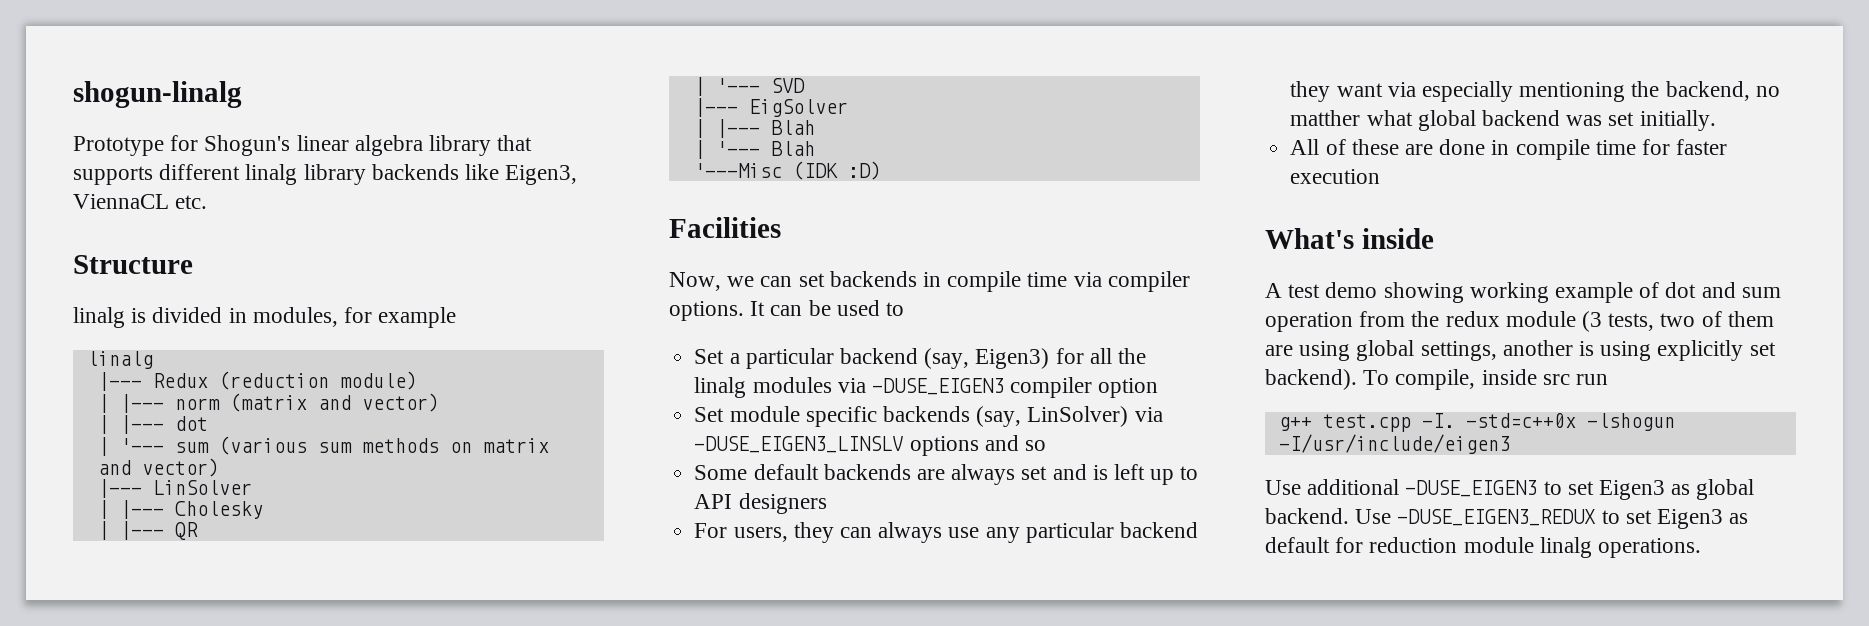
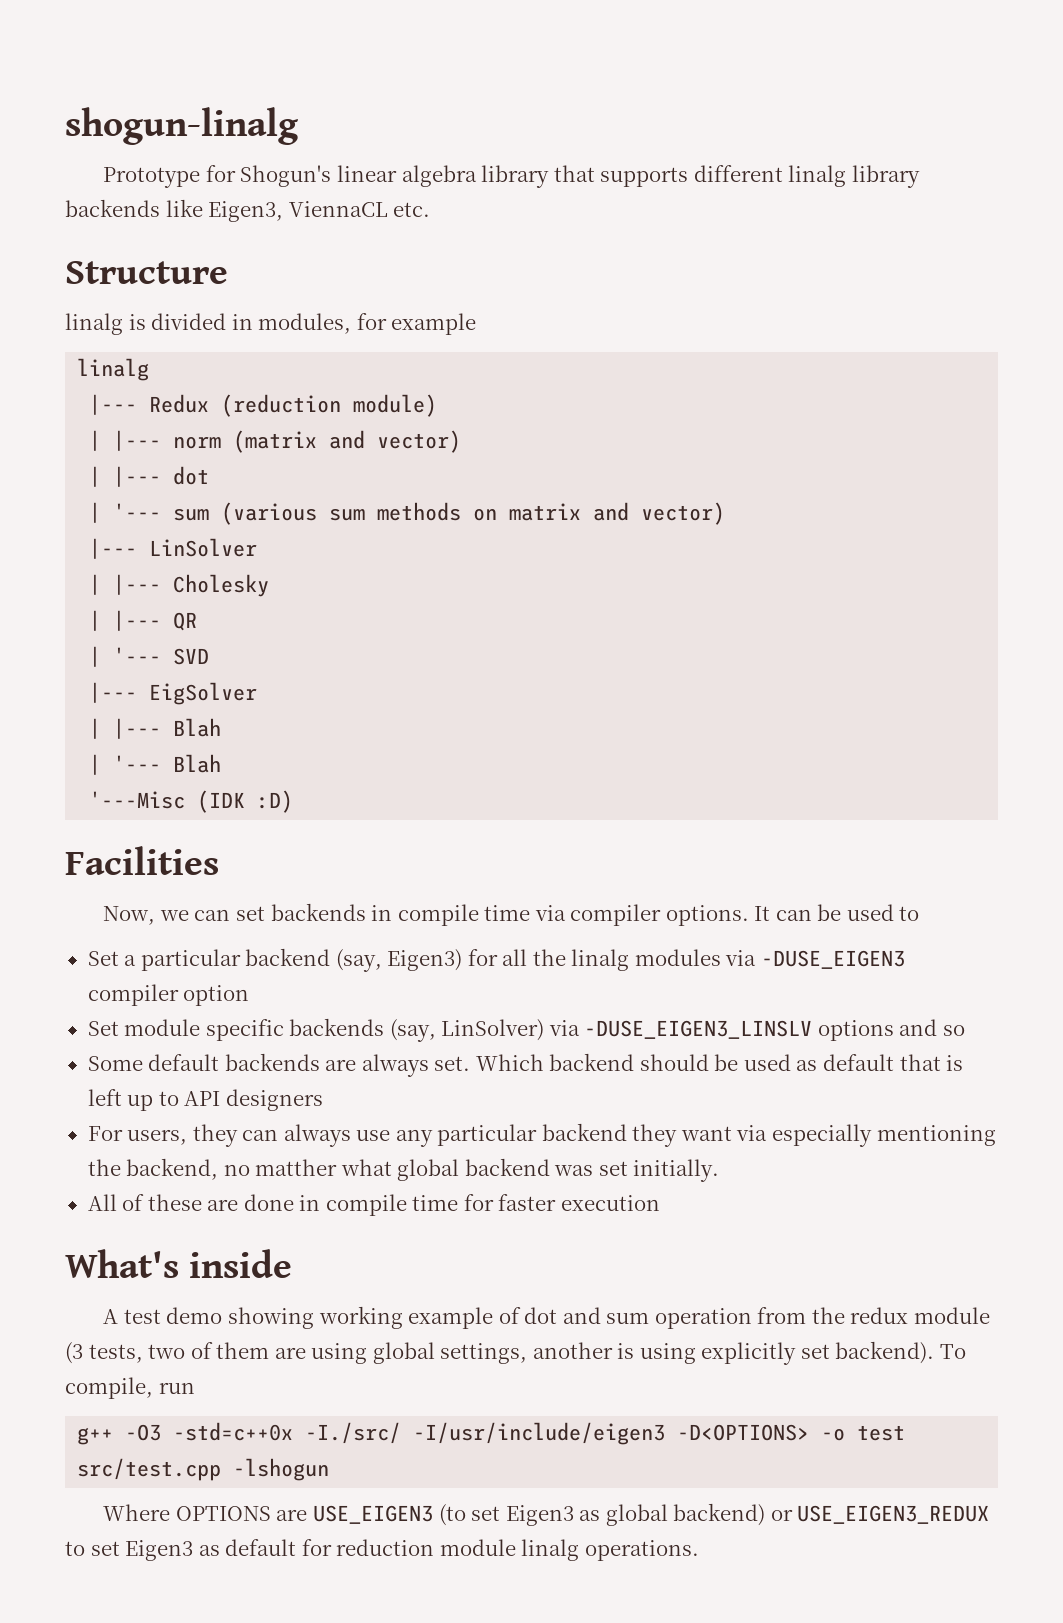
- Some default backends are always set and is left up to API designers
+ Some default backends are always set. Which backend should be used as default that is left up to API designers
- To compile, inside src run
+ To compile, run
- g++ test.cpp -I. -std=c++0x -lshogun -I/usr/include/eigen3
- Use additional -DUSE_EIGEN3 to set Eigen3 as global backend. Use -DUSE_EIGEN3_REDUX to set Eigen3 as default for reduction module linalg operations.
+ g++ -O3 -std=c++0x -I./src/ -I/usr/include/eigen3 -D<OPTIONS> -o test src/test.cpp -lshogun
+ Where OPTIONS are USE_EIGEN3 (to set Eigen3 as global backend) or USE_EIGEN3_REDUX to set Eigen3 as default for reduction module linalg operations.

